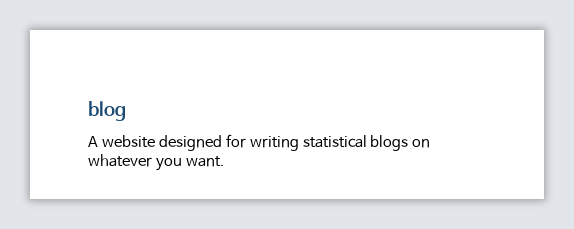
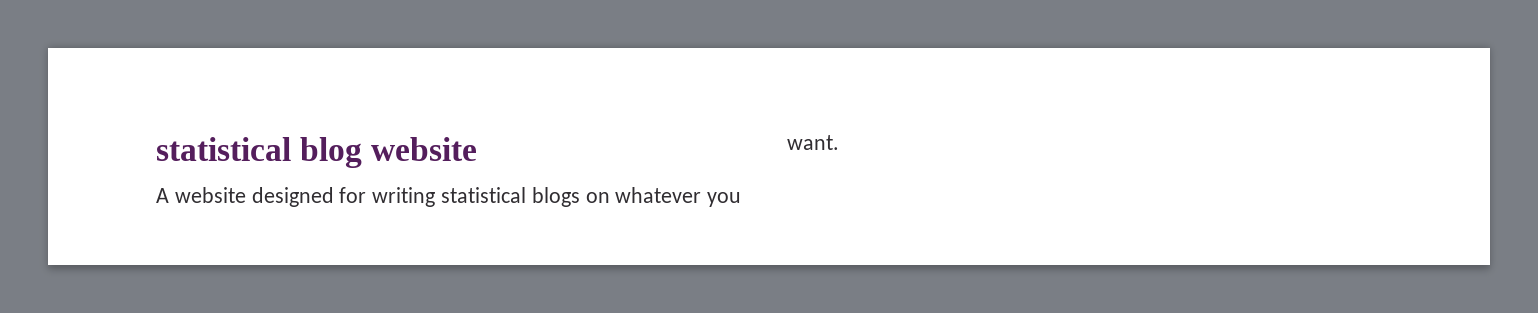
- blog
+ statistical blog website

